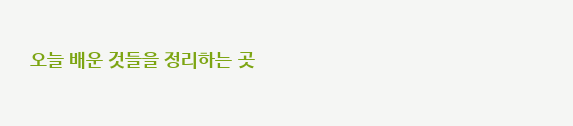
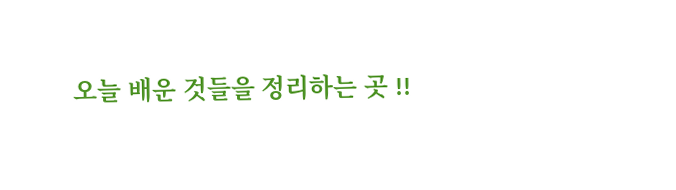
- 오늘 배운 것들을 정리하는 곳
+ 오늘 배운 것들을 정리하는 곳 !!

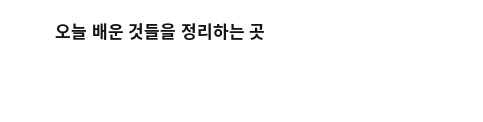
- 오늘 배운 것들을 정리하는 곳 !!
+ 오늘 배운 것들을 정리하는 곳

